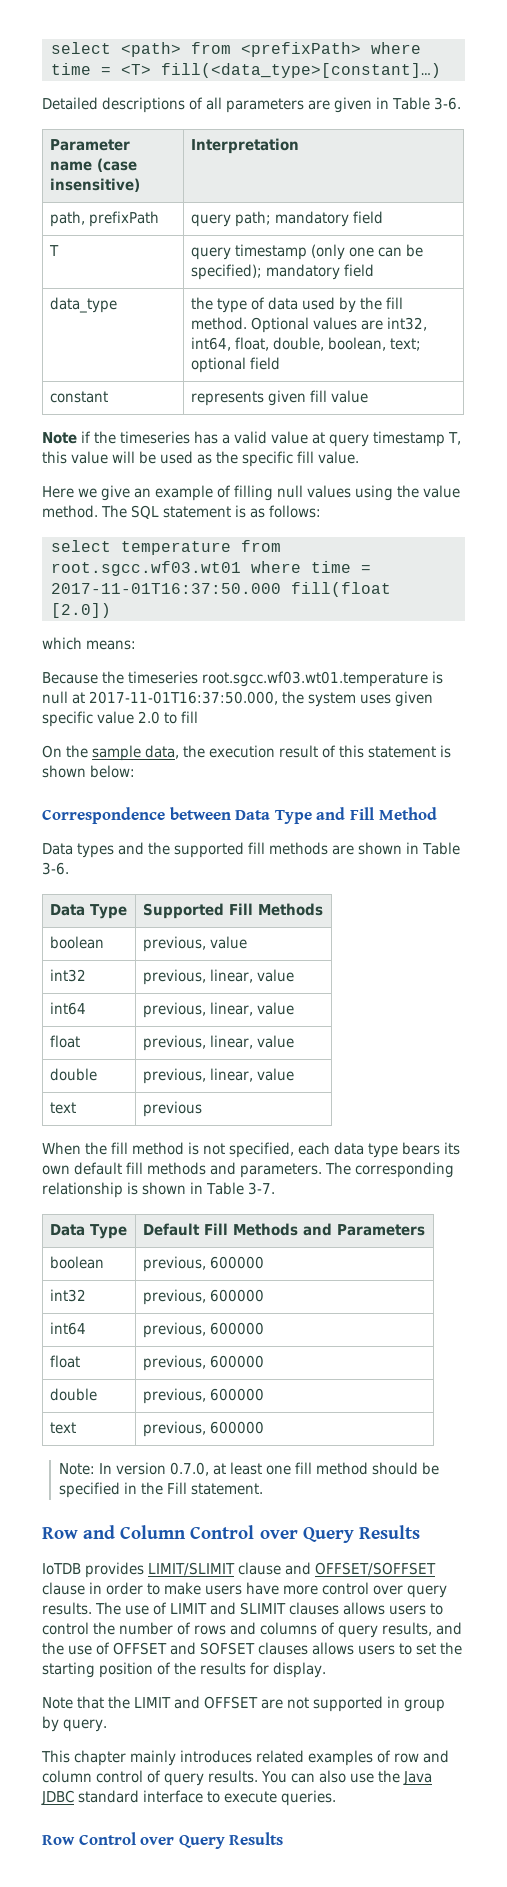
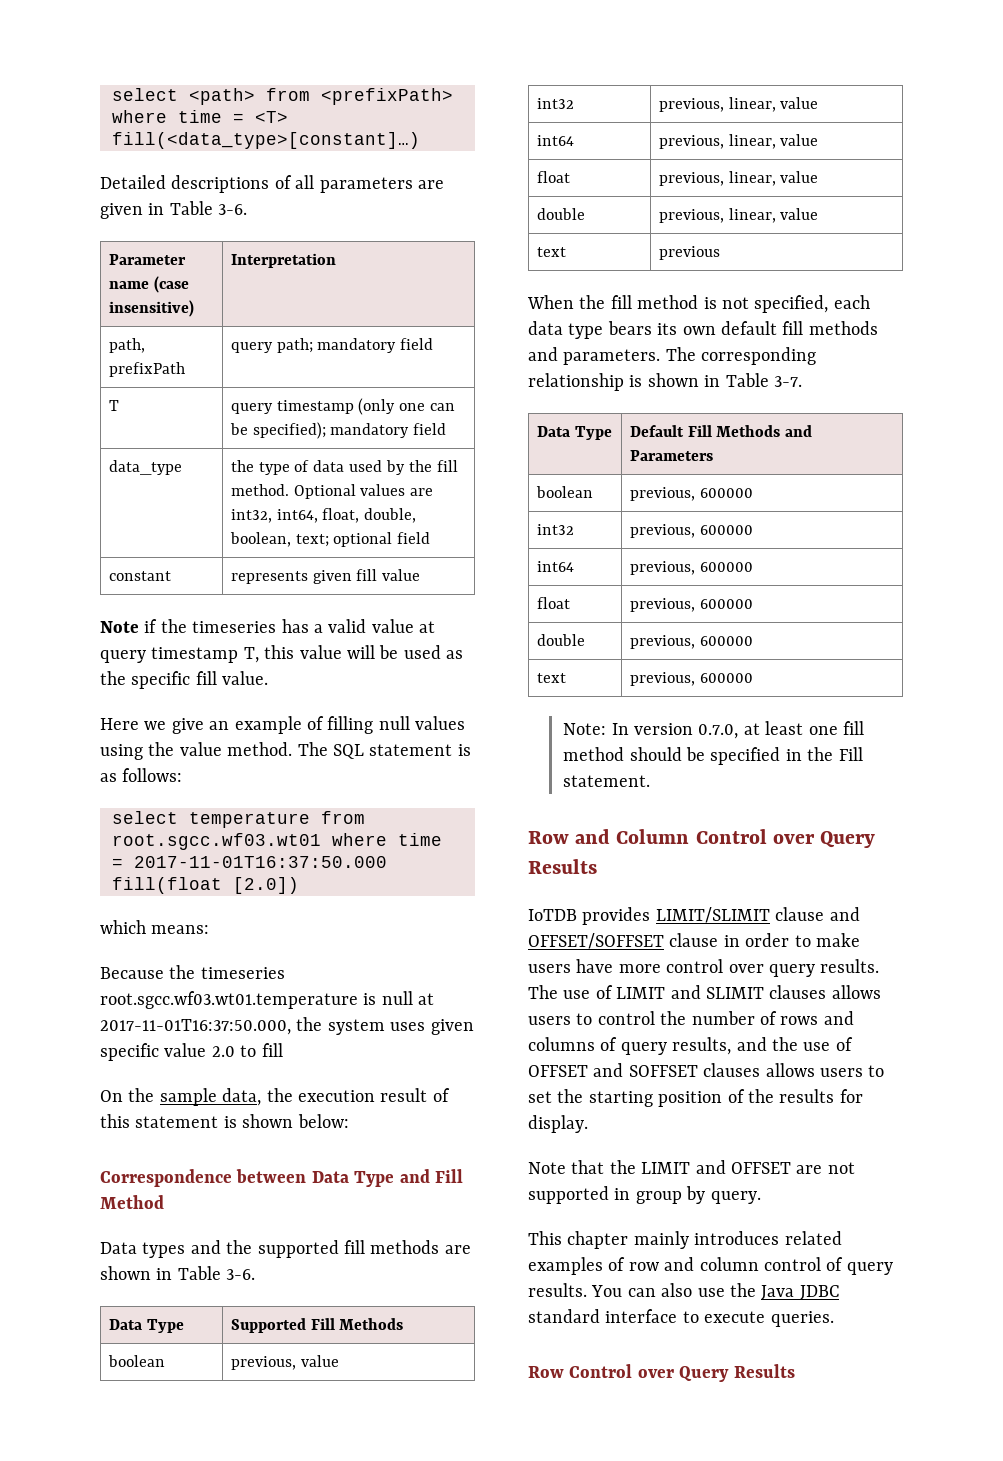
- The use of LIMIT and SLIMIT clauses allows users to control the number of rows and columns of query results, and the use of OFFSET and SOFSET clauses allows users to set the starting position of the results for display.
+ The use of LIMIT and SLIMIT clauses allows users to control the number of rows and columns of query results, and the use of OFFSET and SOFFSET clauses allows users to set the starting position of the results for display.

